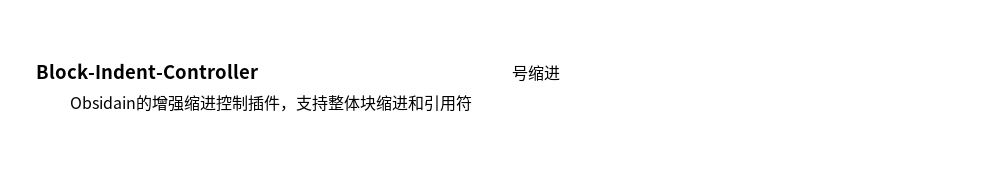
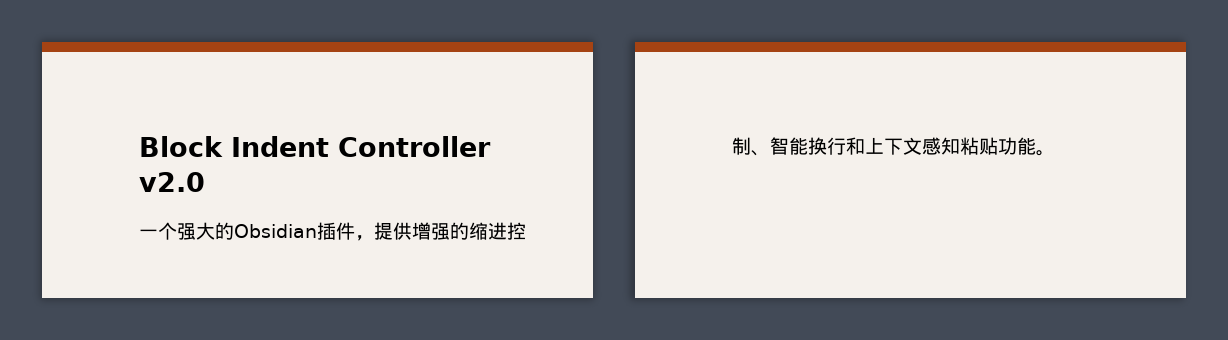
- Block-Indent-Controller
- Obsidain的增强缩进控制插件，支持整体块缩进和引用符号缩进
+ Block Indent Controller v2.0
+ 一个强大的Obsidian插件，提供增强的缩进控制、智能换行和上下文感知粘贴功能。

